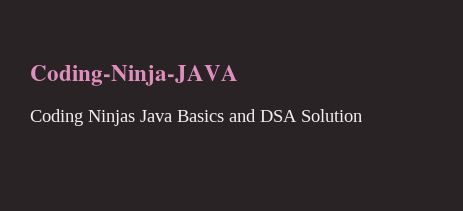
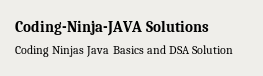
- Coding-Ninja-JAVA
+ Coding-Ninja-JAVA Solutions

